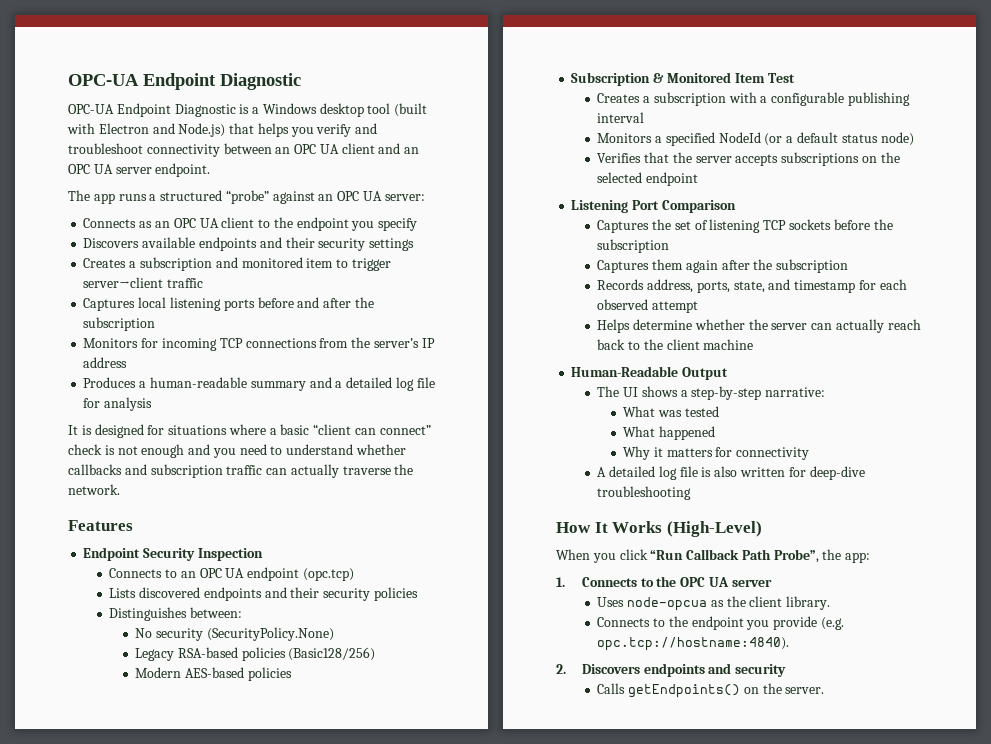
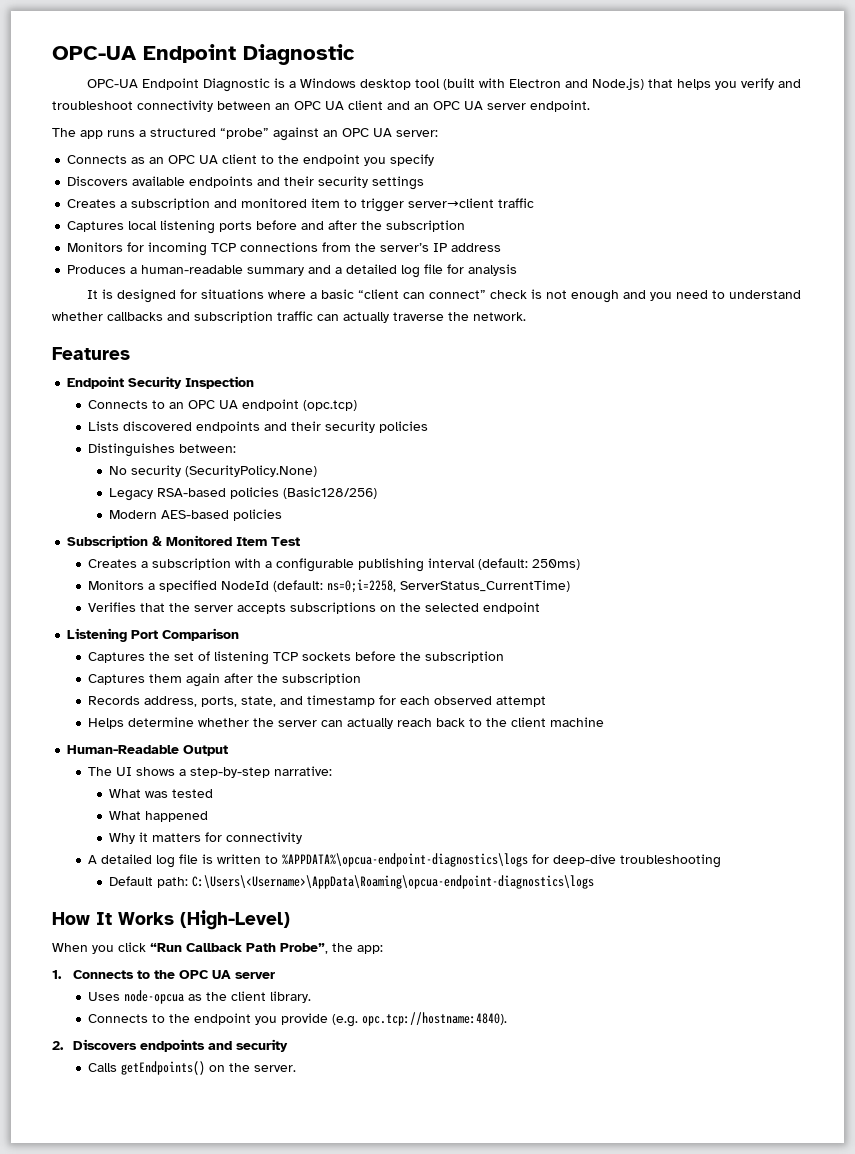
- Creates a subscription with a configurable publishing interval
+ Creates a subscription with a configurable publishing interval (default: 250ms)
- Monitors a specified NodeId (or a default status node)
+ Monitors a specified NodeId (default: ns=0;i=2258, ServerStatus_CurrentTime)
- A detailed log file is also written for deep-dive troubleshooting
+ A detailed log file is written to %APPDATA%\opcua-endpoint-diagnostics\logs for deep-dive troubleshooting
+ Default path: C:\Users\<Username>\AppData\Roaming\opcua-endpoint-diagnostics\logs

